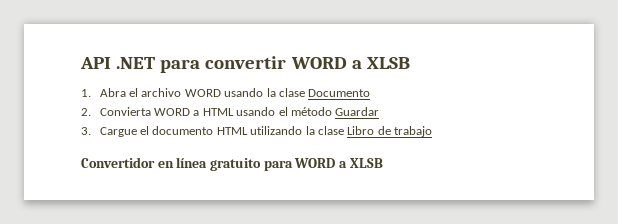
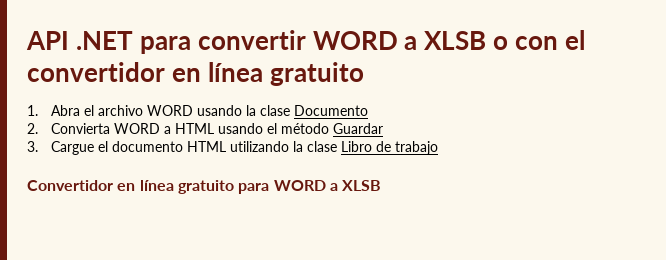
- API .NET para convertir WORD a XLSB
+ API .NET para convertir WORD a XLSB o con el convertidor en línea gratuito

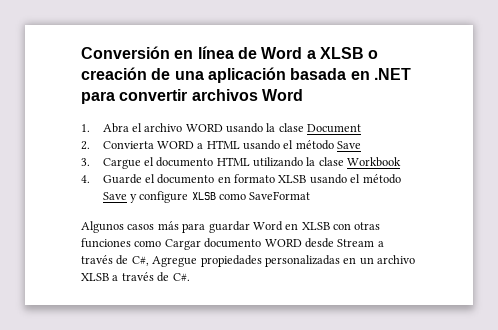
- API .NET para convertir WORD a XLSB o con el convertidor en línea gratuito
+ Conversión en línea de Word a XLSB o creación de una aplicación basada en .NET para convertir archivos Word
- 1. Abra el archivo WORD usando la clase Documento
+ 1. Abra el archivo WORD usando la clase Document
- 2. Convierta WORD a HTML usando el método Guardar
+ 2. Convierta WORD a HTML usando el método Save
- 3. Cargue el documento HTML utilizando la clase Libro de trabajo
- Convertidor en línea gratuito para WORD a XLSB
+ 3. Cargue el documento HTML utilizando la clase Workbook
+ 4. Guarde el documento en formato XLSB usando el método Save y configure XLSB como SaveFormat
+ Algunos casos más para guardar Word en XLSB con otras funciones como Cargar documento WORD desde Stream a través de C#, Agregue propiedades personalizadas en un archivo XLSB a través de C#.

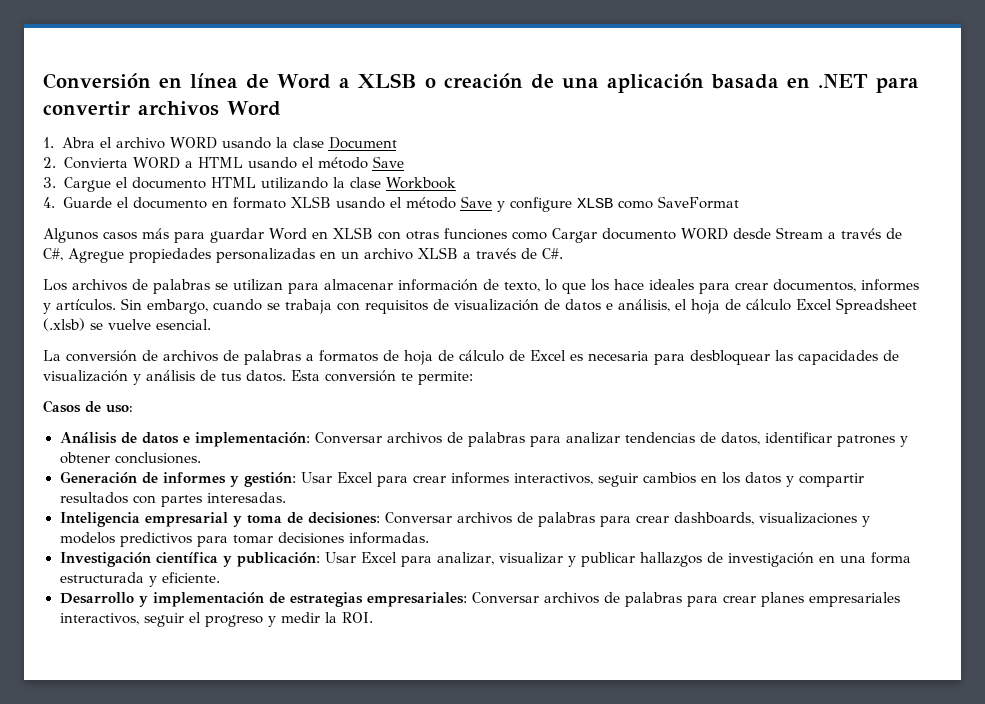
+ Los archivos de palabras se utilizan para almacenar información de texto, lo que los hace ideales para crear documentos, informes y artículos. Sin embargo, cuando se trabaja con requisitos de visualización de datos e análisis, el hoja de cálculo Excel Spreadsheet (.xlsb) se vuelve esencial.
+ La conversión de archivos de palabras a formatos de hoja de cálculo de Excel es necesaria para desbloquear las capacidades de visualización y análisis de tus datos. Esta conversión te permite:
+ Casos de uso:
+ Análisis de datos e implementación: Conversar archivos de palabras para analizar tendencias de datos, identificar patrones y obtener conclusiones.
+ Generación de informes y gestión: Usar Excel para crear informes interactivos, seguir cambios en los datos y compartir resultados con partes interesadas.
+ Inteligencia empresarial y toma de decisiones: Conversar archivos de palabras para crear dashboards, visualizaciones y modelos predictivos para tomar decisiones informadas.
+ Investigación científica y publicación: Usar Excel para analizar, visualizar y publicar hallazgos de investigación en una forma estructurada y eficiente.
+ Desarrollo y implementación de estrategias empresariales: Conversar archivos de palabras para crear planes empresariales interactivos, seguir el progreso y medir la ROI.

